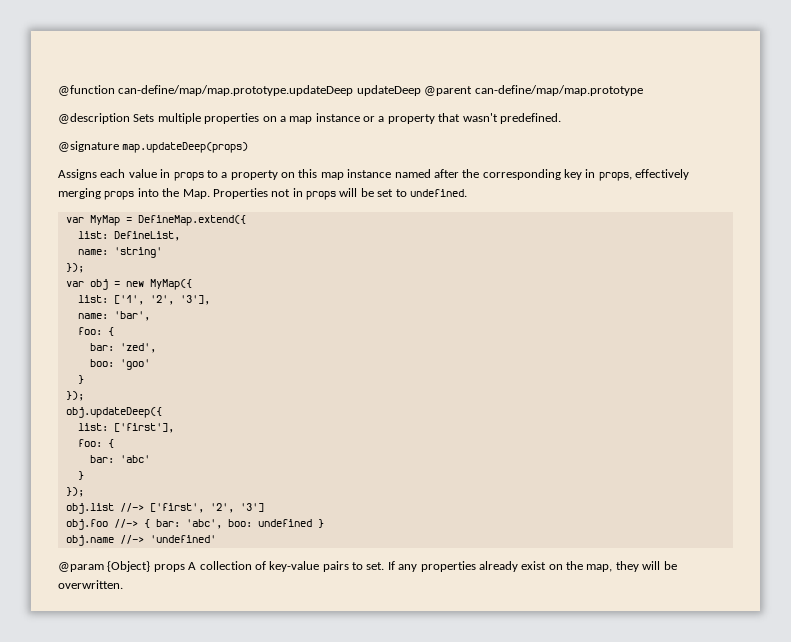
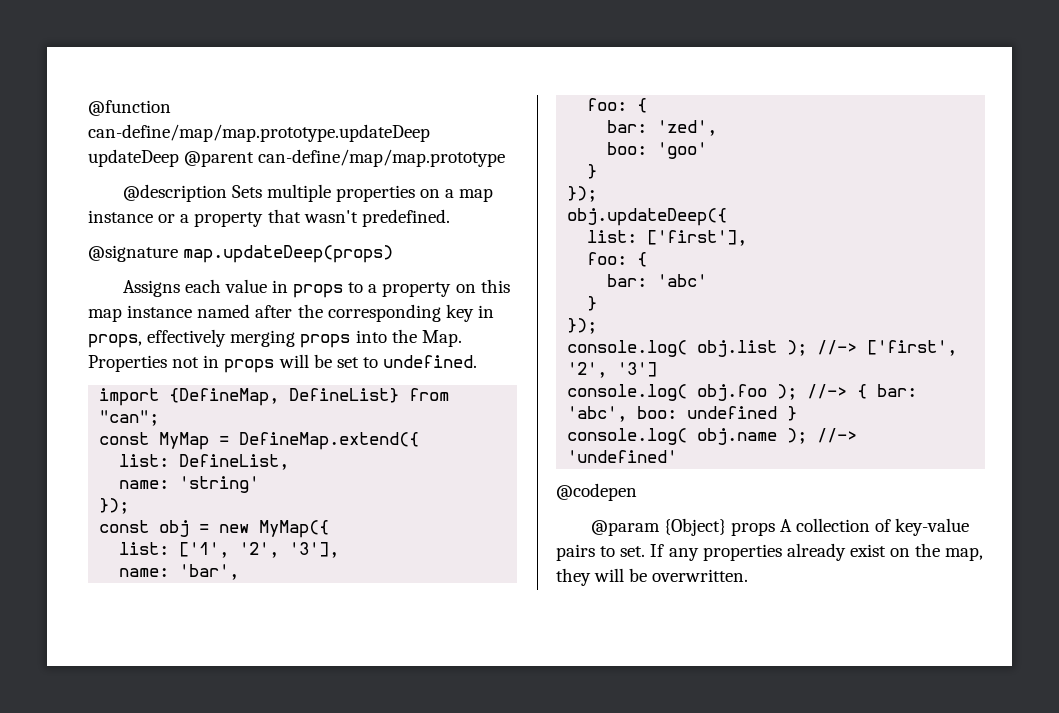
- var MyMap = DefineMap.extend({
+ import {DefineMap, DefineList} from "can";
+ const MyMap = DefineMap.extend({
- var obj = new MyMap({
+ const obj = new MyMap({
- obj.list //-> ['first', '2', '3']
+ console.log( obj.list ); //-> ['first', '2', '3']
- obj.foo //-> { bar: 'abc', boo: undefined }
+ console.log( obj.foo ); //-> { bar: 'abc', boo: undefined }
- obj.name //-> 'undefined'
+ console.log( obj.name ); //-> 'undefined'
+ @codepen

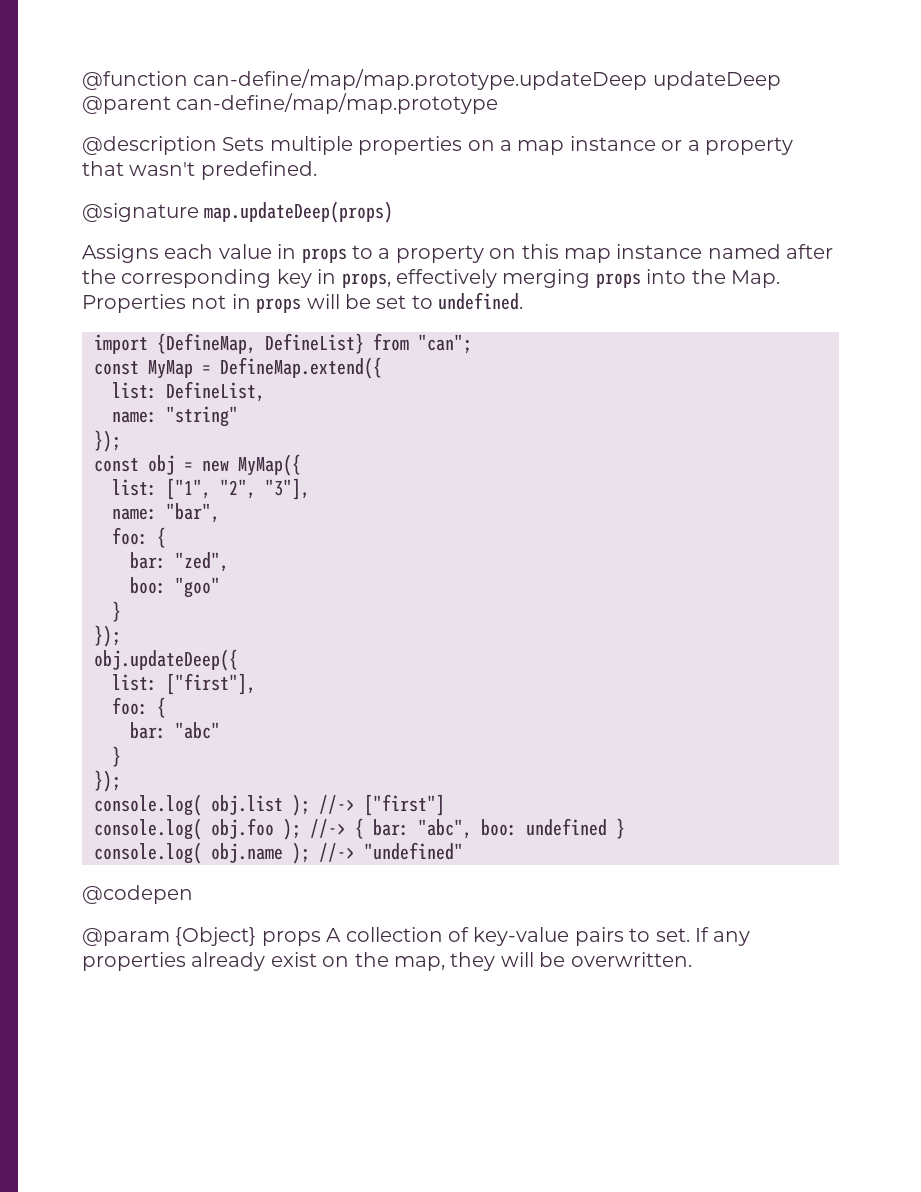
- name: 'string'
+ name: "string"
- list: ['1', '2', '3'],
- name: 'bar',
+ list: ["1", "2", "3"],
+ name: "bar",
  foo: {
- bar: 'zed',
- boo: 'goo'
+ bar: "zed",
+ boo: "goo"
- list: ['first'],
+ list: ["first"],
  foo: {
- bar: 'abc'
+ bar: "abc"
- console.log( obj.list ); //-> ['first', '2', '3']
+ console.log( obj.list ); //-> ["first"]
- console.log( obj.foo ); //-> { bar: 'abc', boo: undefined }
+ console.log( obj.foo ); //-> { bar: "abc", boo: undefined }
- console.log( obj.name ); //-> 'undefined'
+ console.log( obj.name ); //-> "undefined"

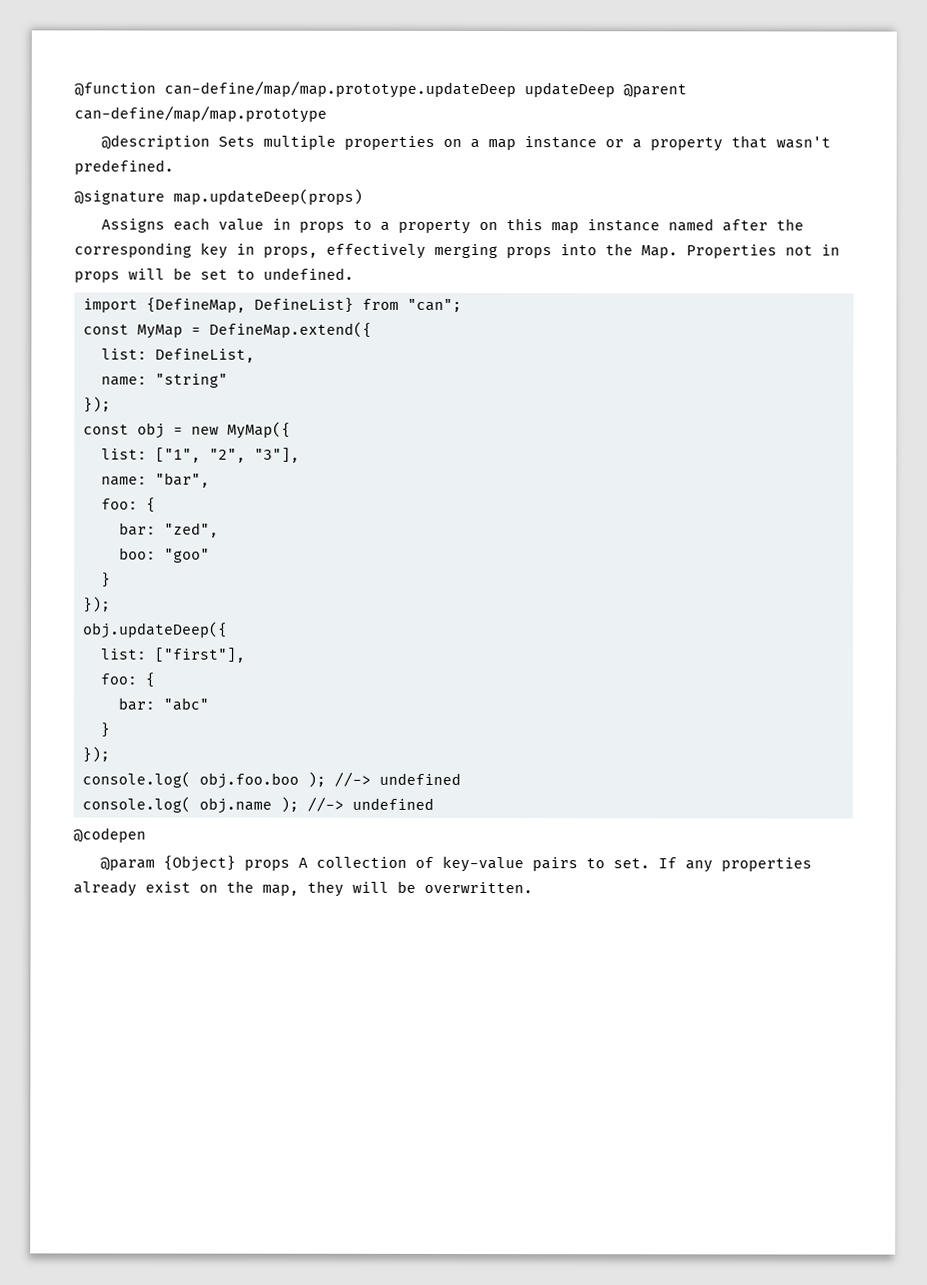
- console.log( obj.list ); //-> ["first"]
- console.log( obj.foo ); //-> { bar: "abc", boo: undefined }
+ console.log( obj.foo.boo ); //-> undefined
- console.log( obj.name ); //-> "undefined"
+ console.log( obj.name ); //-> undefined

